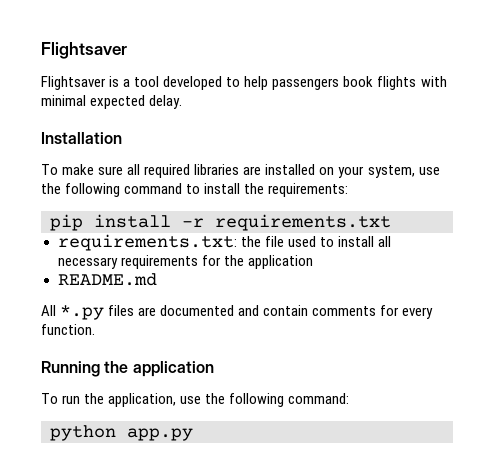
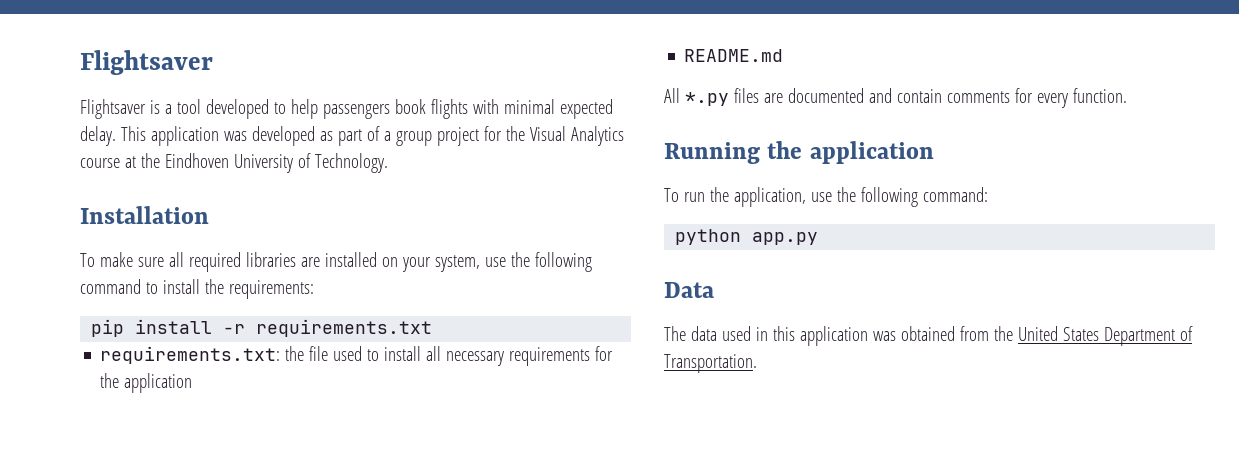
+ This application was developed as part of a group project for the Visual Analytics course at the Eindhoven University of Technology.
+ Data
+ The data used in this application was obtained from the United States Department of Transportation.

